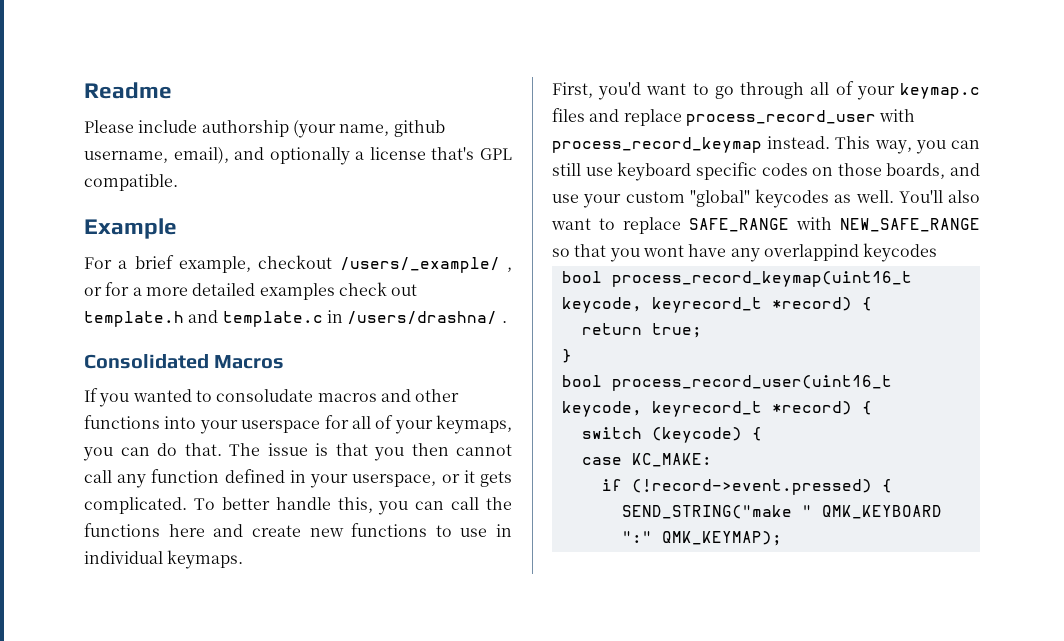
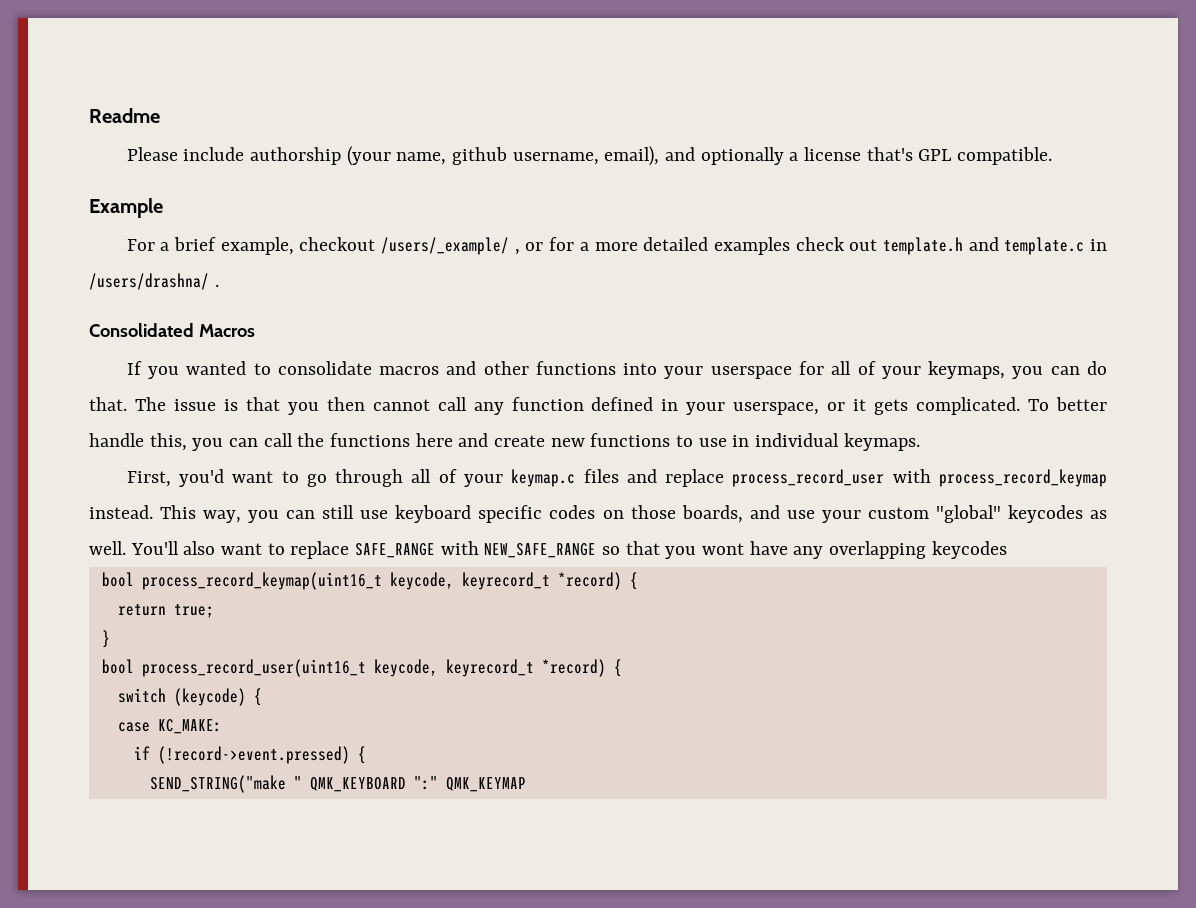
- If you wanted to consoludate macros and other functions into your userspace for all of your keymaps, you can do that.
+ If you wanted to consolidate macros and other functions into your userspace for all of your keymaps, you can do that.
- You'll also want to replace SAFE_RANGE with NEW_SAFE_RANGE so that you wont have any overlappind keycodes
+ You'll also want to replace SAFE_RANGE with NEW_SAFE_RANGE so that you wont have any overlapping keycodes
- SEND_STRING("make " QMK_KEYBOARD ":" QMK_KEYMAP);
+ SEND_STRING("make " QMK_KEYBOARD ":" QMK_KEYMAP

